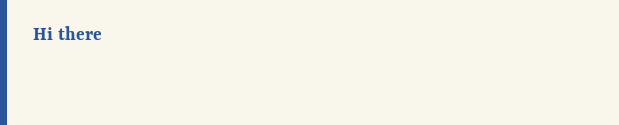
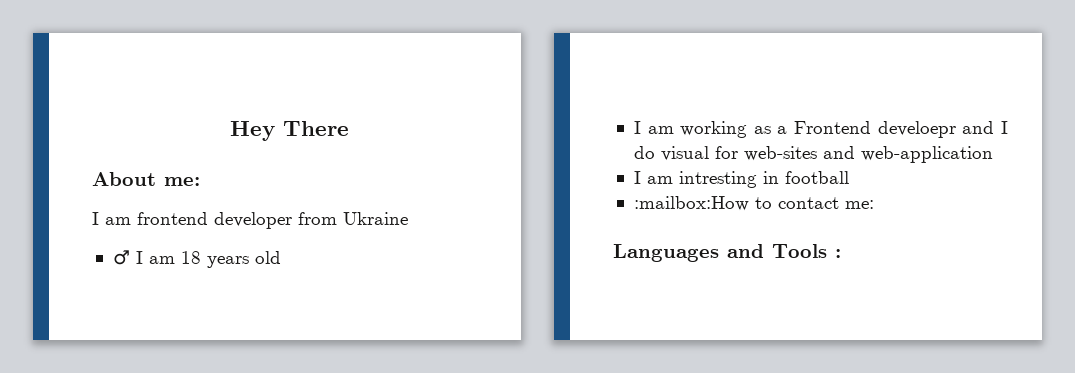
- Hi there
+ Hey There
+ About me:
+ I am frontend developer from Ukraine
+ ♂ I am 18 years old
+ I am working as a Frontend develoepr and I do visual for web-sites and web-application
+ I am intresting in football
+ :mailbox:How to contact me:
+ Languages and Tools :

